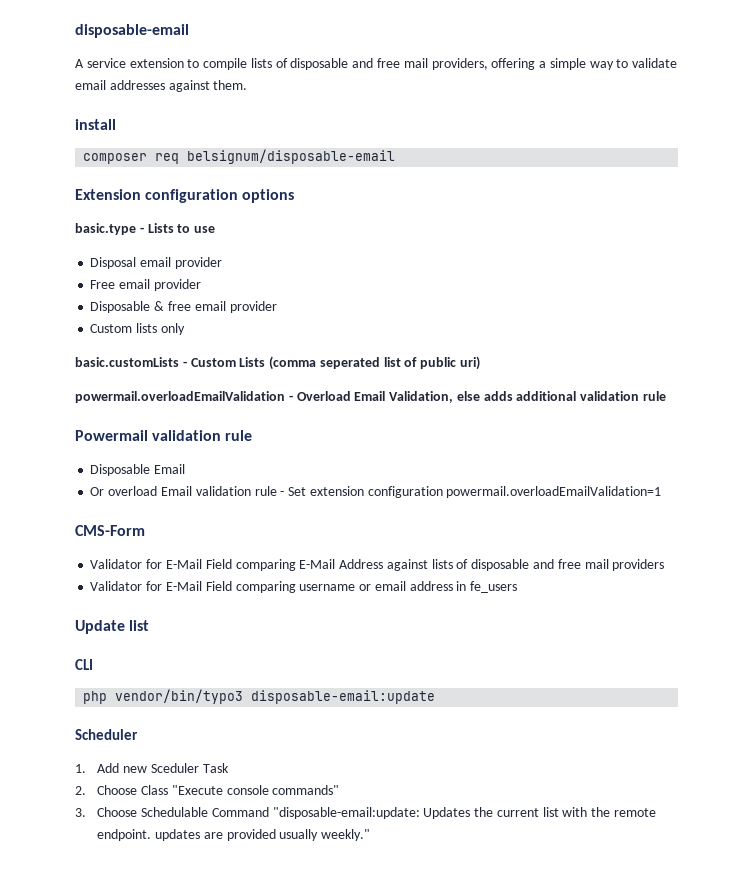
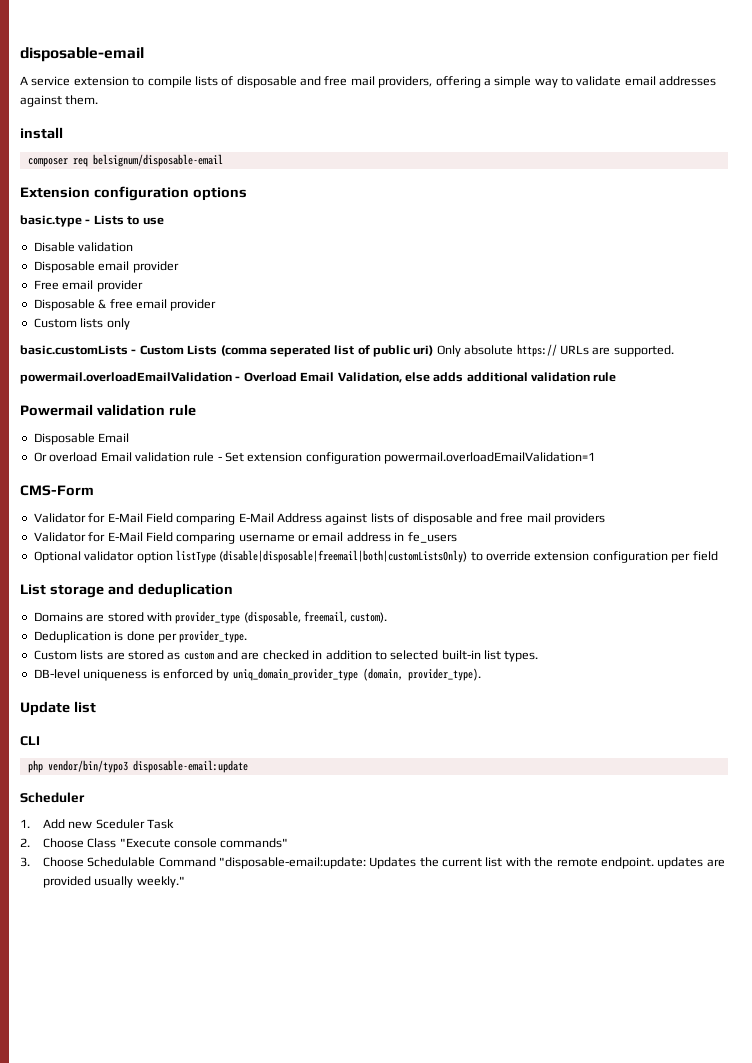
- Disposal email provider
+ Disable validation
+ Disposable email provider
- basic.customLists - Custom Lists (comma seperated list of public uri)
+ basic.customLists - Custom Lists (comma seperated list of public uri) Only absolute https:// URLs are supported.
+ Optional validator option listType (disable|disposable|freemail|both|customListsOnly) to override extension configuration per field
+ List storage and deduplication
+ Domains are stored with provider_type (disposable, freemail, custom).
+ Deduplication is done per provider_type.
+ Custom lists are stored as custom and are checked in addition to selected built-in list types.
+ DB-level uniqueness is enforced by uniq_domain_provider_type (domain, provider_type).

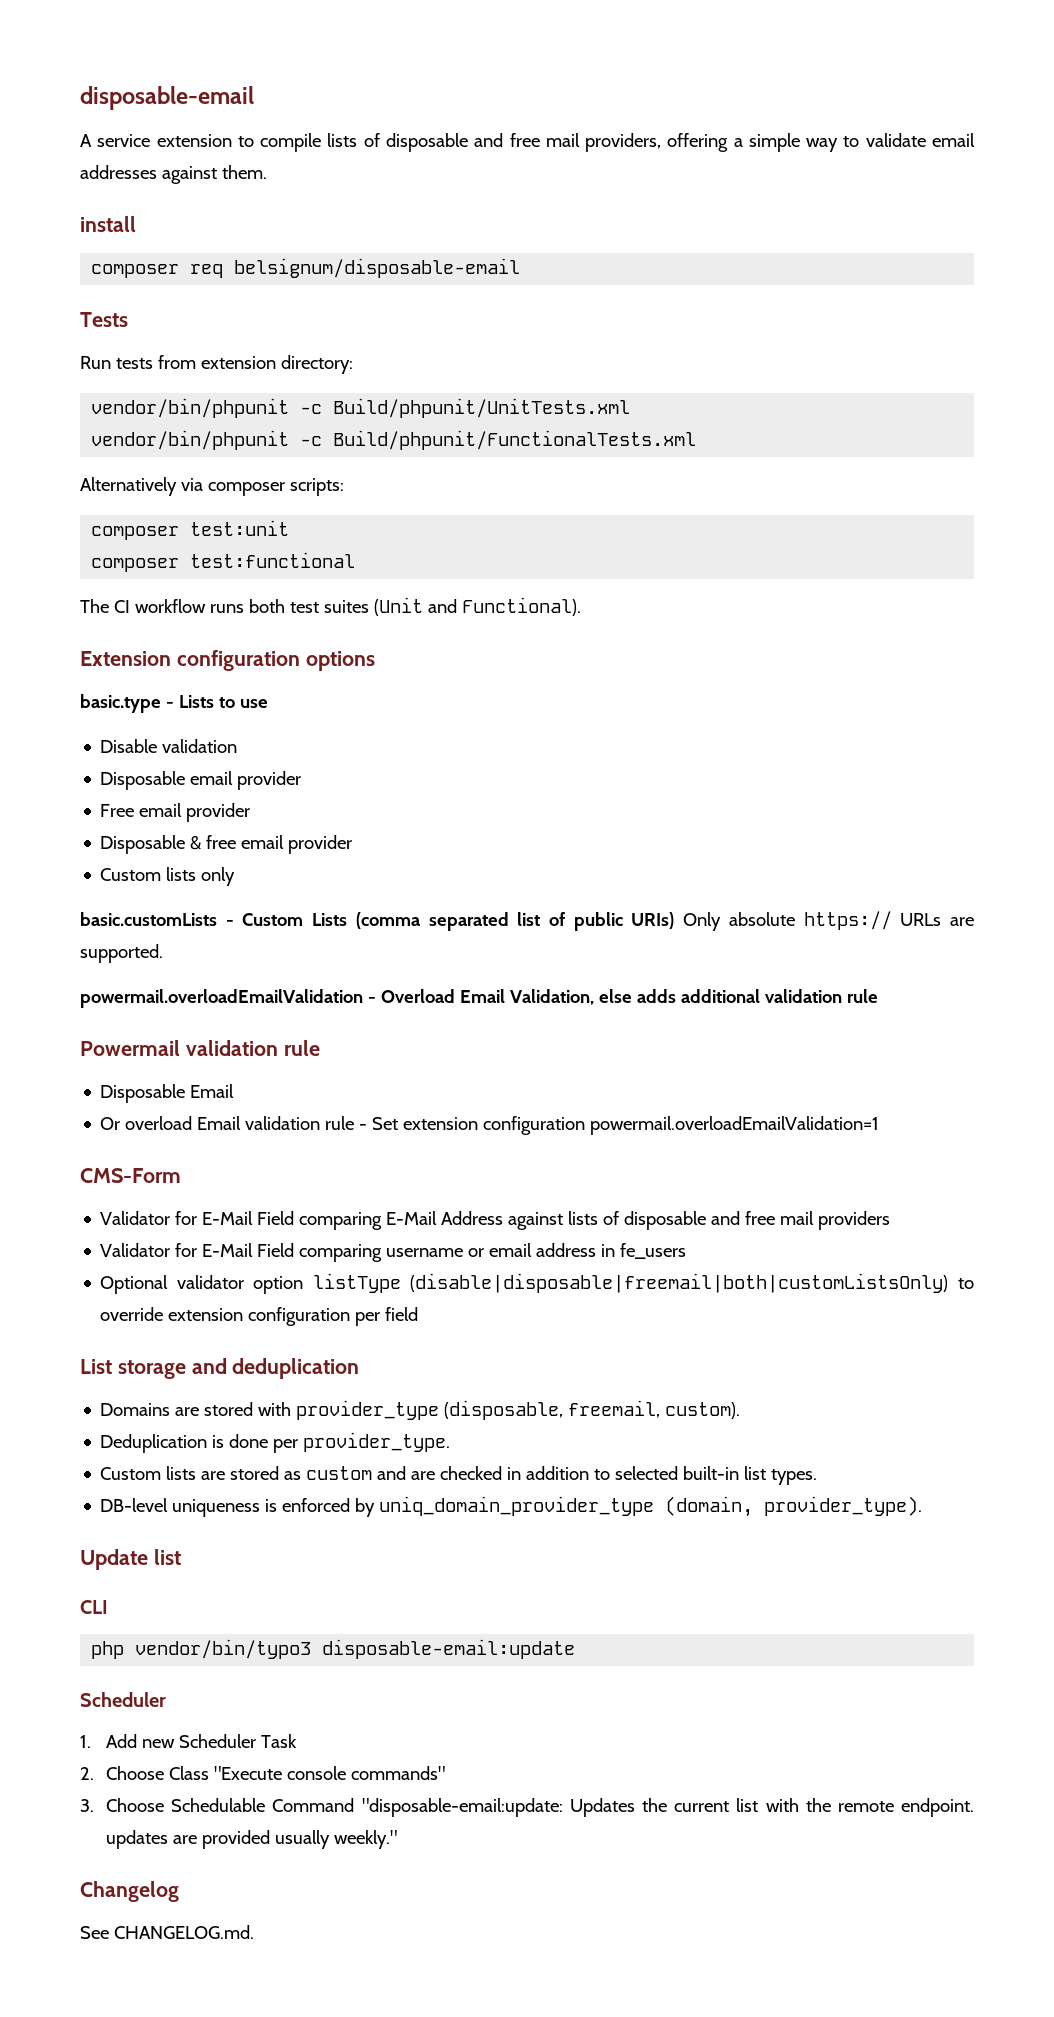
+ Tests
+ Run tests from extension directory:
+ vendor/bin/phpunit -c Build/phpunit/UnitTests.xml
+ vendor/bin/phpunit -c Build/phpunit/FunctionalTests.xml
+ Alternatively via composer scripts:
+ composer test:unit
+ composer test:functional
+ The CI workflow runs both test suites (Unit and Functional).
- basic.customLists - Custom Lists (comma seperated list of public uri) Only absolute https:// URLs are supported.
+ basic.customLists - Custom Lists (comma separated list of public URIs) Only absolute https:// URLs are supported.
- 1. Add new Sceduler Task
+ 1. Add new Scheduler Task
+ Changelog
+ See CHANGELOG.md.

